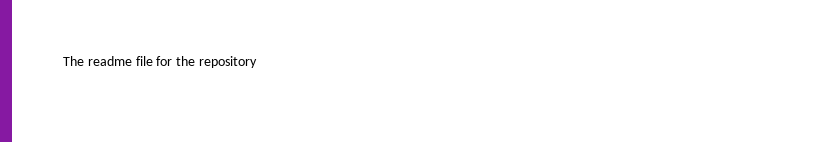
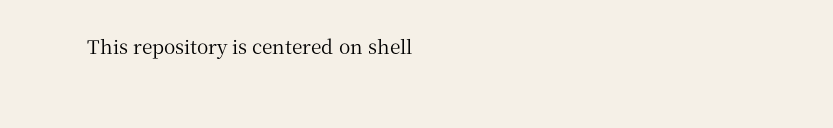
- The readme file for the repository
+ This repository is centered on shell

